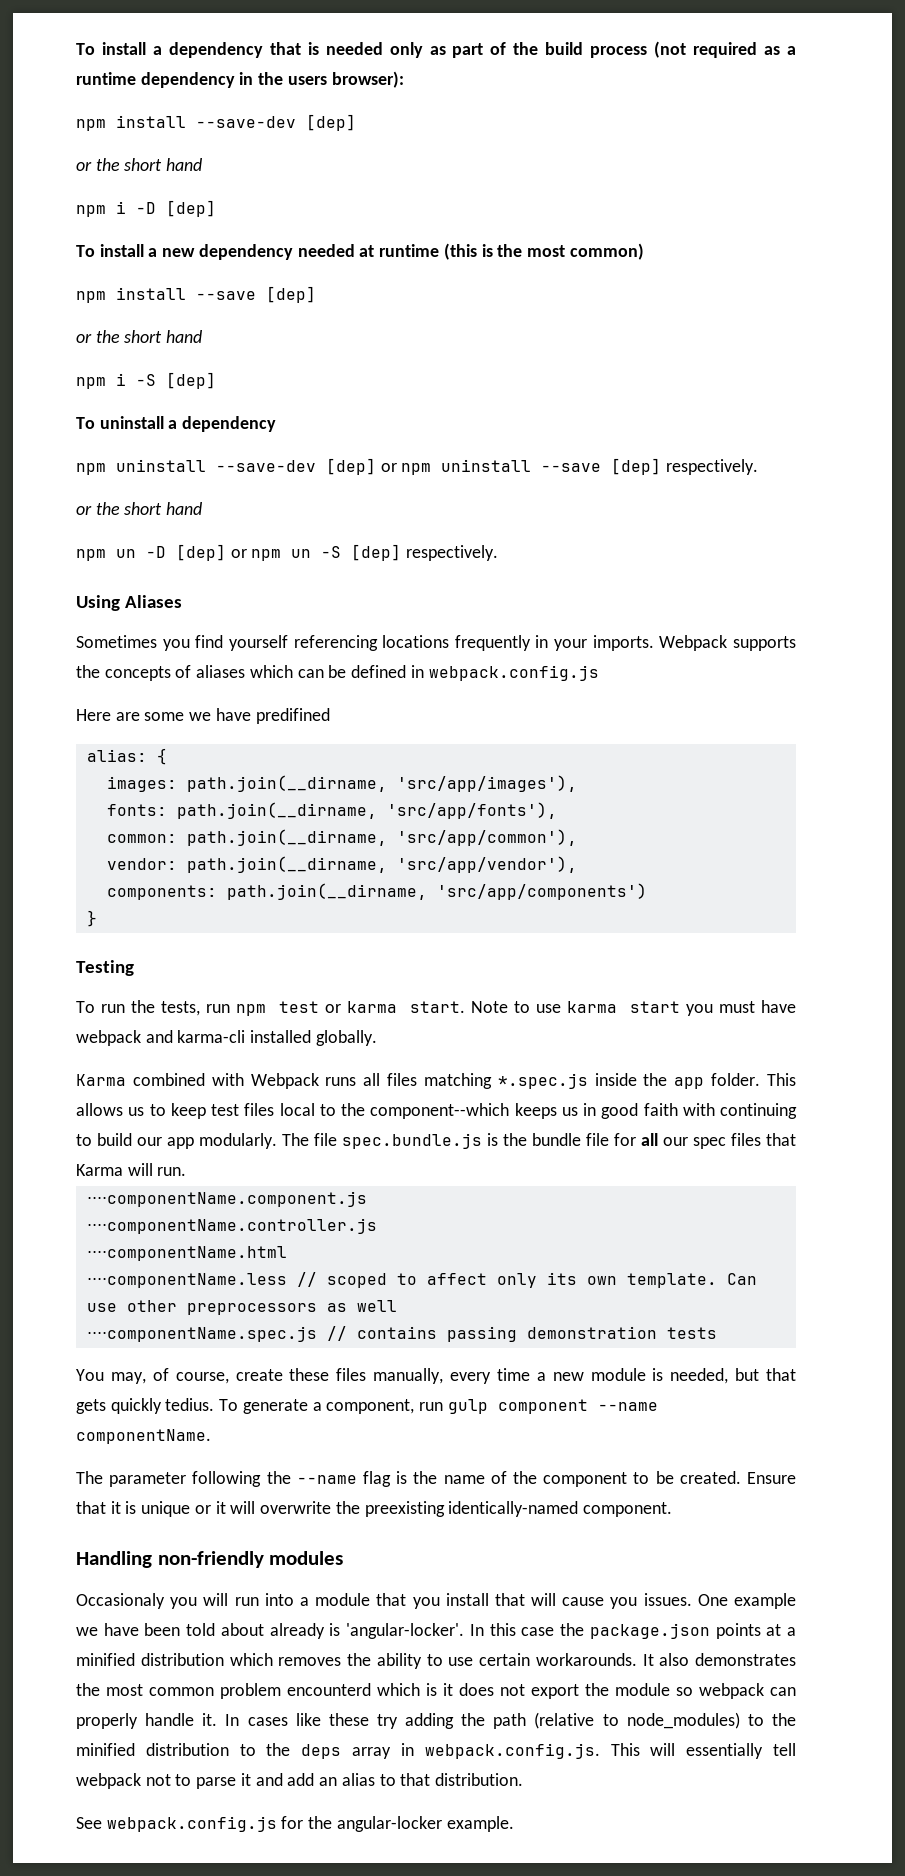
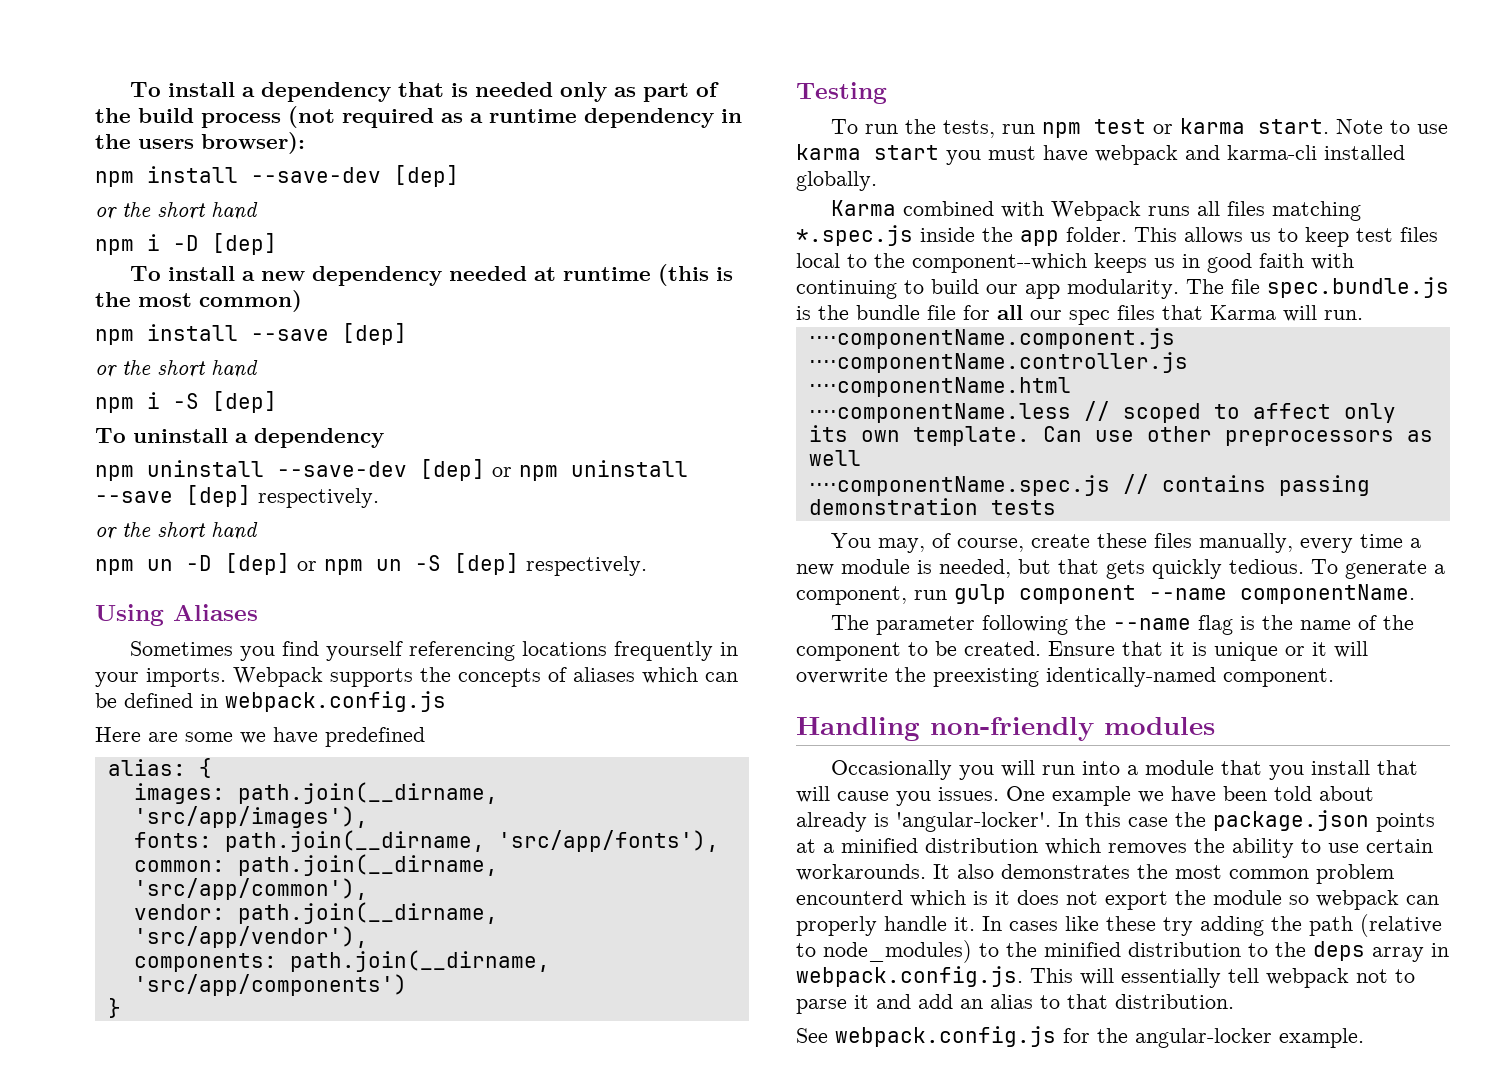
- Here are some we have predifined
+ Here are some we have predefined
- This allows us to keep test files local to the component--which keeps us in good faith with continuing to build our app modularly.
+ This allows us to keep test files local to the component--which keeps us in good faith with continuing to build our app modularity.
- You may, of course, create these files manually, every time a new module is needed, but that gets quickly tedius.
+ You may, of course, create these files manually, every time a new module is needed, but that gets quickly tedious.
- Occasionaly you will run into a module that you install that will cause you issues.
+ Occasionally you will run into a module that you install that will cause you issues.

